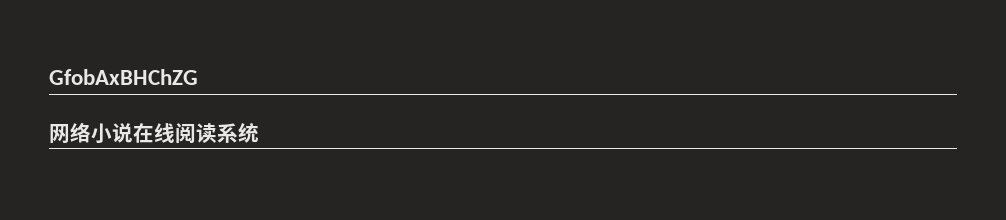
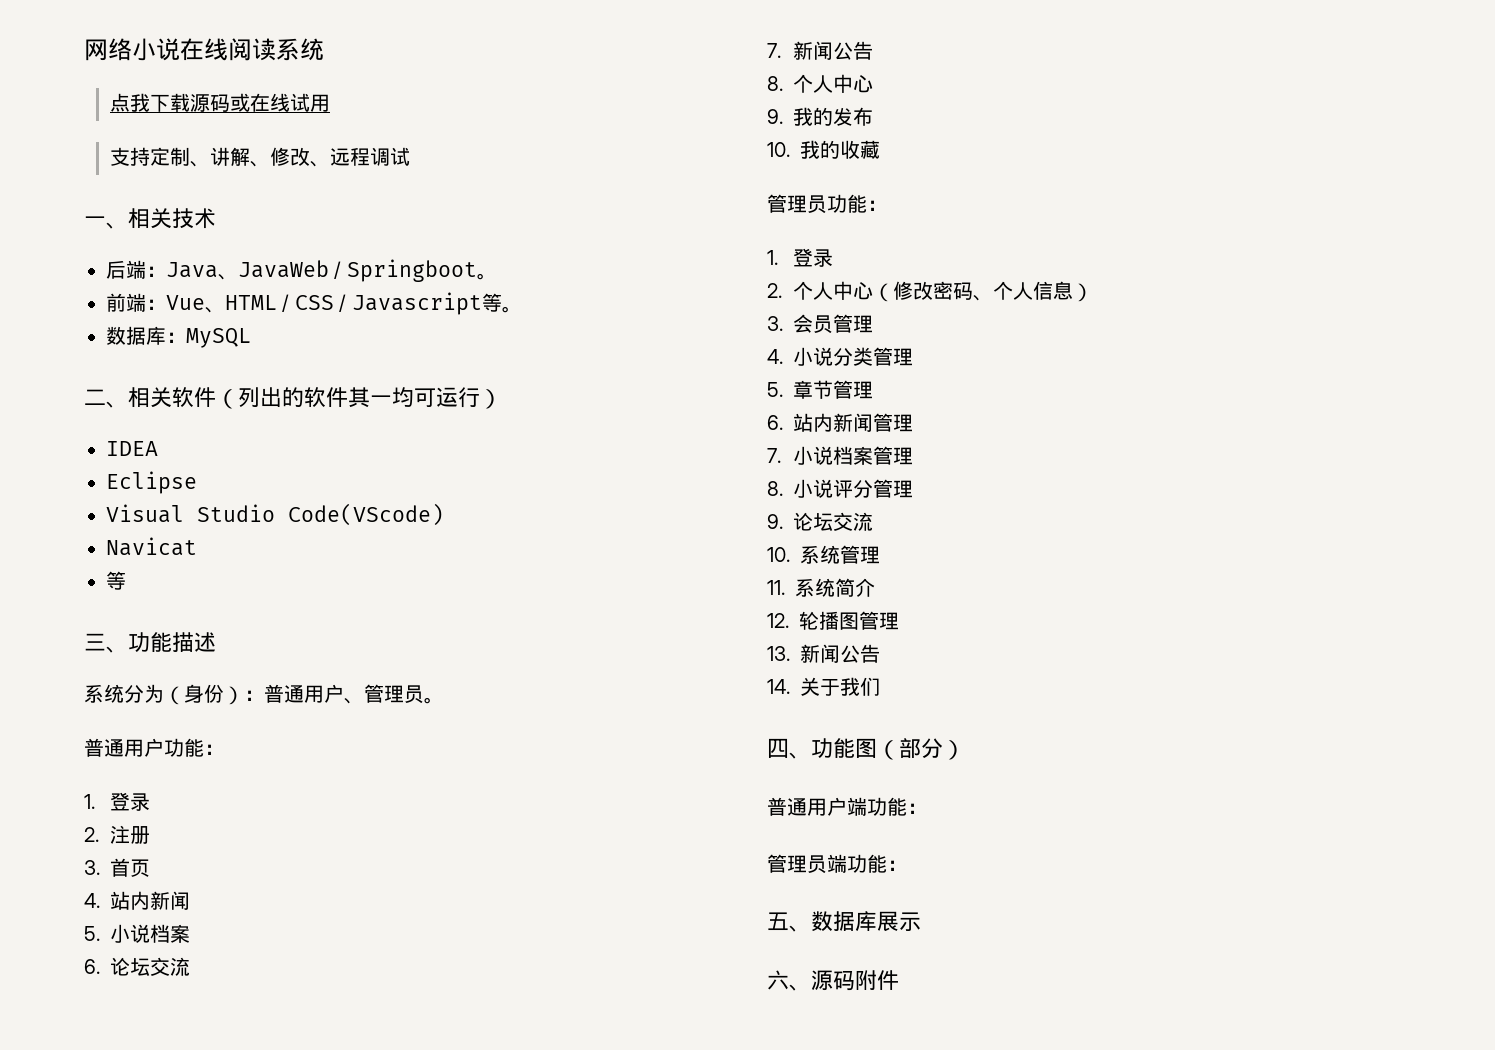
- GfobAxBHChZG
+ 点我下载源码或在线试用
+ 支持定制、讲解、修改、远程调试
+ 一、相关技术
+ 后端：Java、JavaWeb / Springboot。
+ 前端：Vue、HTML / CSS / Javascript等。
+ 数据库：MySQL
+ 二、相关软件（列出的软件其一均可运行）
+ IDEA
+ Eclipse
+ Visual Studio Code(VScode)
+ Navicat
+ 等
+ 三、功能描述
+ 系统分为（身份）：普通用户、管理员。
+ 普通用户功能：
+ 1.登录
+ 2.注册
+ 3.首页
+ 4.站内新闻
+ 5.小说档案
+ 6.论坛交流
+ 7.新闻公告
+ 8.个人中心
+ 9.我的发布
+ 10.我的收藏
+ 管理员功能：
+ 1.登录
+ 2.个人中心（修改密码、个人信息）
+ 3.会员管理
+ 4.小说分类管理
+ 5.章节管理
+ 6.站内新闻管理
+ 7.小说档案管理
+ 8.小说评分管理
+ 9.论坛交流
+ 10.系统管理
+ 11.系统简介
+ 12.轮播图管理
+ 13.新闻公告
+ 14.关于我们
+ 四、功能图（部分）
+ 普通用户端功能：
+ 管理员端功能：
+ 五、数据库展示
+ 六、源码附件

